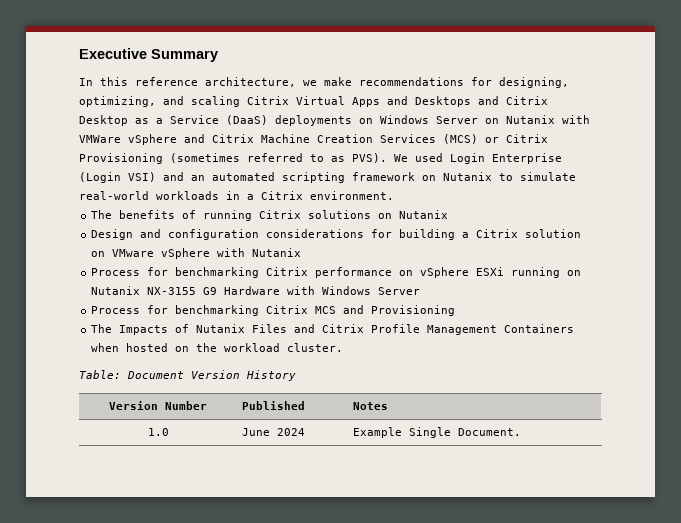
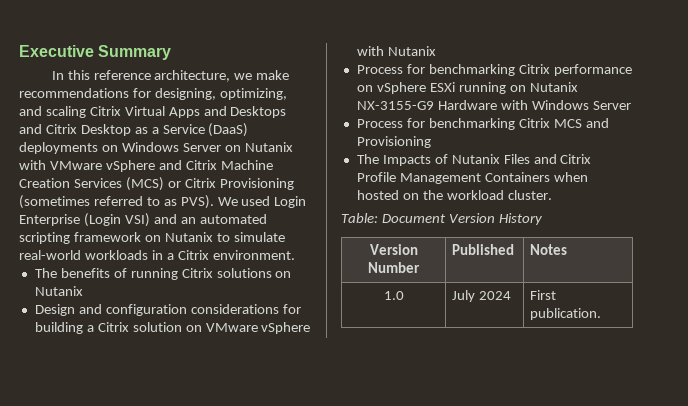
- In this reference architecture, we make recommendations for designing, optimizing, and scaling Citrix Virtual Apps and Desktops and Citrix Desktop as a Service (DaaS) deployments on Windows Server on Nutanix with VMWare vSphere and Citrix Machine Creation Services (MCS) or Citrix Provisioning (sometimes referred to as PVS).
+ In this reference architecture, we make recommendations for designing, optimizing, and scaling Citrix Virtual Apps and Desktops and Citrix Desktop as a Service (DaaS) deployments on Windows Server on Nutanix with VMware vSphere and Citrix Machine Creation Services (MCS) or Citrix Provisioning (sometimes referred to as PVS).
- Process for benchmarking Citrix performance on vSphere ESXi running on Nutanix NX-3155 G9 Hardware with Windows Server
+ Process for benchmarking Citrix performance on vSphere ESXi running on Nutanix NX-3155-G9 Hardware with Windows Server
- 1.0 | June 2024 | Example Single Document.
+ 1.0 | July 2024 | First publication.

